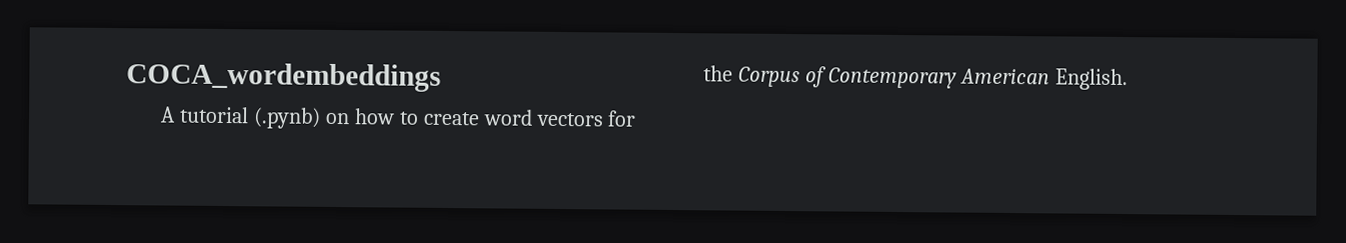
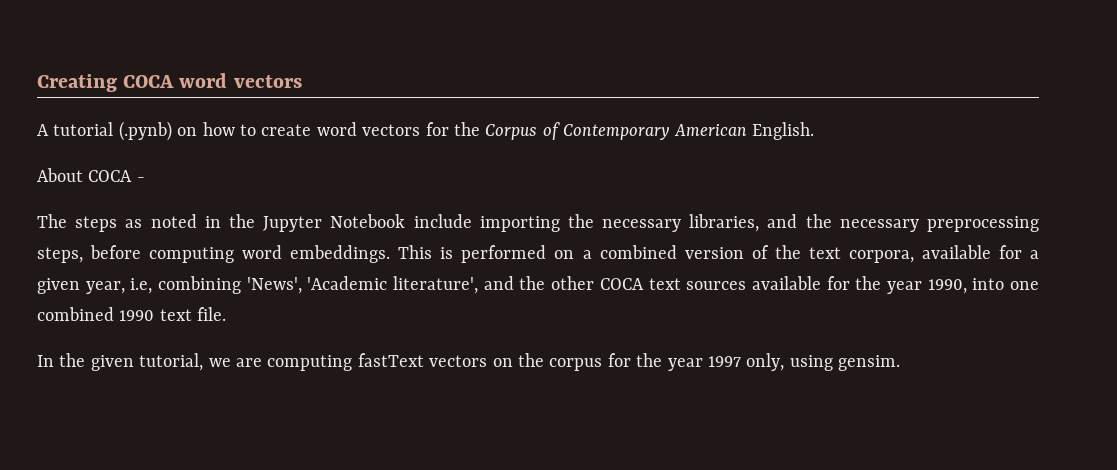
- COCA_wordembeddings
+ Creating COCA word vectors
+ About COCA -
+ The steps as noted in the Jupyter Notebook include importing the necessary libraries, and the necessary preprocessing steps, before computing word embeddings. This is performed on a combined version of the text corpora, available for a given year, i.e, combining 'News', 'Academic literature', and the other COCA text sources available for the year 1990, into one combined 1990 text file.
+ In the given tutorial, we are computing fastText vectors on the corpus for the year 1997 only, using gensim.

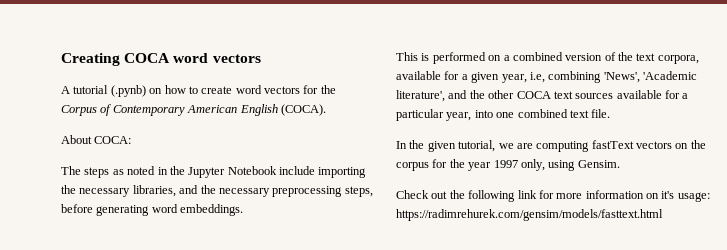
- A tutorial (.pynb) on how to create word vectors for the Corpus of Contemporary American English.
+ A tutorial (.pynb) on how to create word vectors for the Corpus of Contemporary American English (COCA).
- About COCA -
+ About COCA:
- The steps as noted in the Jupyter Notebook include importing the necessary libraries, and the necessary preprocessing steps, before computing word embeddings. This is performed on a combined version of the text corpora, available for a given year, i.e, combining 'News', 'Academic literature', and the other COCA text sources available for the year 1990, into one combined 1990 text file.
+ The steps as noted in the Jupyter Notebook include importing the necessary libraries, and the necessary preprocessing steps, before generating word embeddings.
+ This is performed on a combined version of the text corpora, available for a given year, i.e, combining 'News', 'Academic literature', and the other COCA text sources available for a particular year, into one combined text file.
- In the given tutorial, we are computing fastText vectors on the corpus for the year 1997 only, using gensim.
+ In the given tutorial, we are computing fastText vectors on the corpus for the year 1997 only, using Gensim.
+ Check out the following link for more information on it's usage: https://radimrehurek.com/gensim/models/fasttext.html

